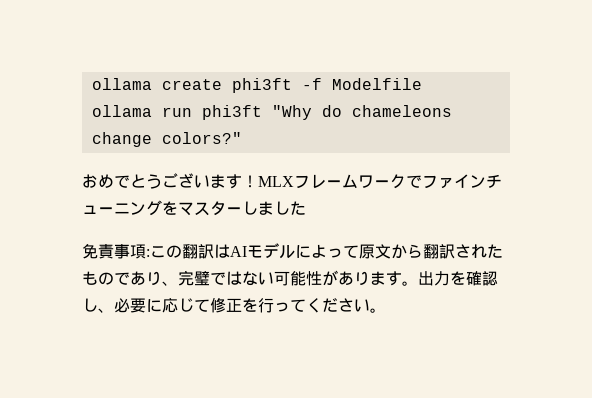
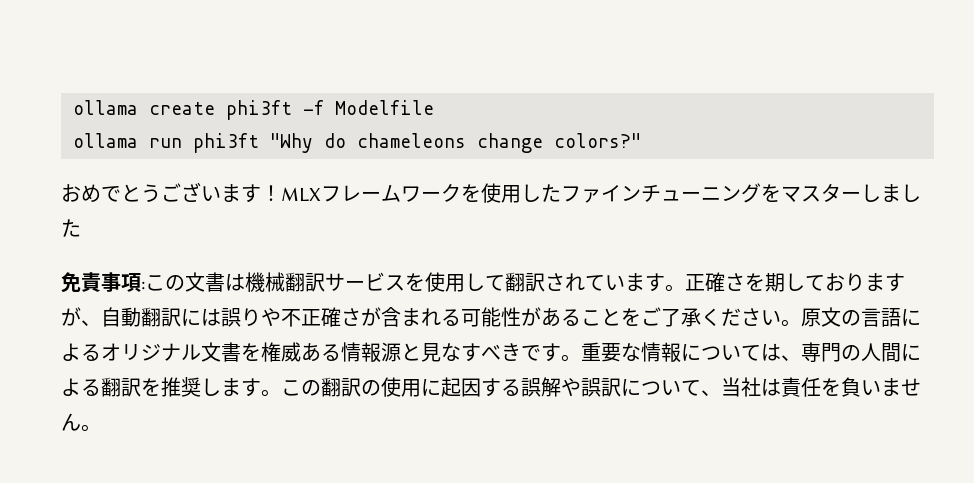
- MLXフレームワークでファインチューニングをマスターしました
+ MLXフレームワークを使用したファインチューニングをマスターしました
- 免責事項:この翻訳はAIモデルによって原文から翻訳されたものであり、完璧ではない可能性があります。出力を確認し、必要に応じて修正を行ってください。
+ 免責事項:この文書は機械翻訳サービスを使用して翻訳されています。正確さを期しておりますが、自動翻訳には誤りや不正確さが含まれる可能性があることをご了承ください。原文の言語によるオリジナル文書を権威ある情報源と見なすべきです。重要な情報については、専門の人間による翻訳を推奨します。この翻訳の使用に起因する誤解や誤訳について、当社は責任を負いません。

